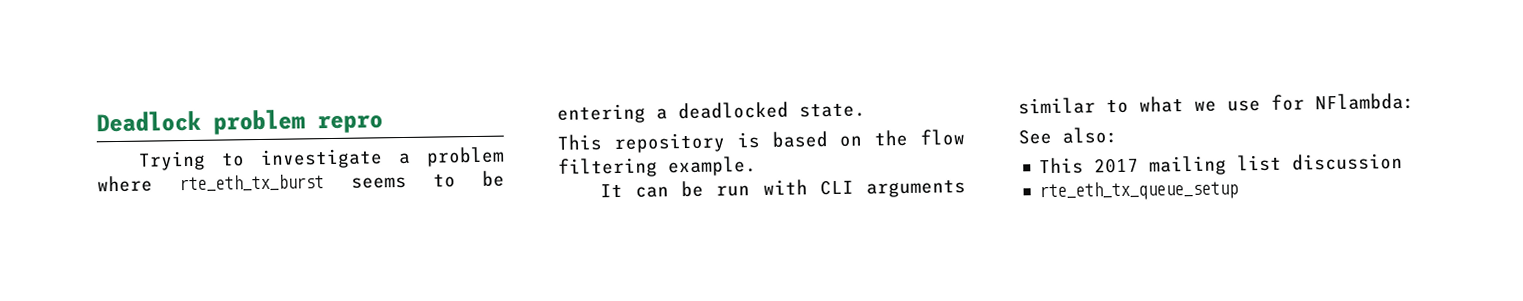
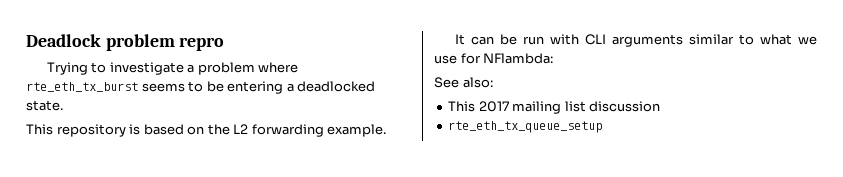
- This repository is based on the flow filtering example.
+ This repository is based on the L2 forwarding example.

